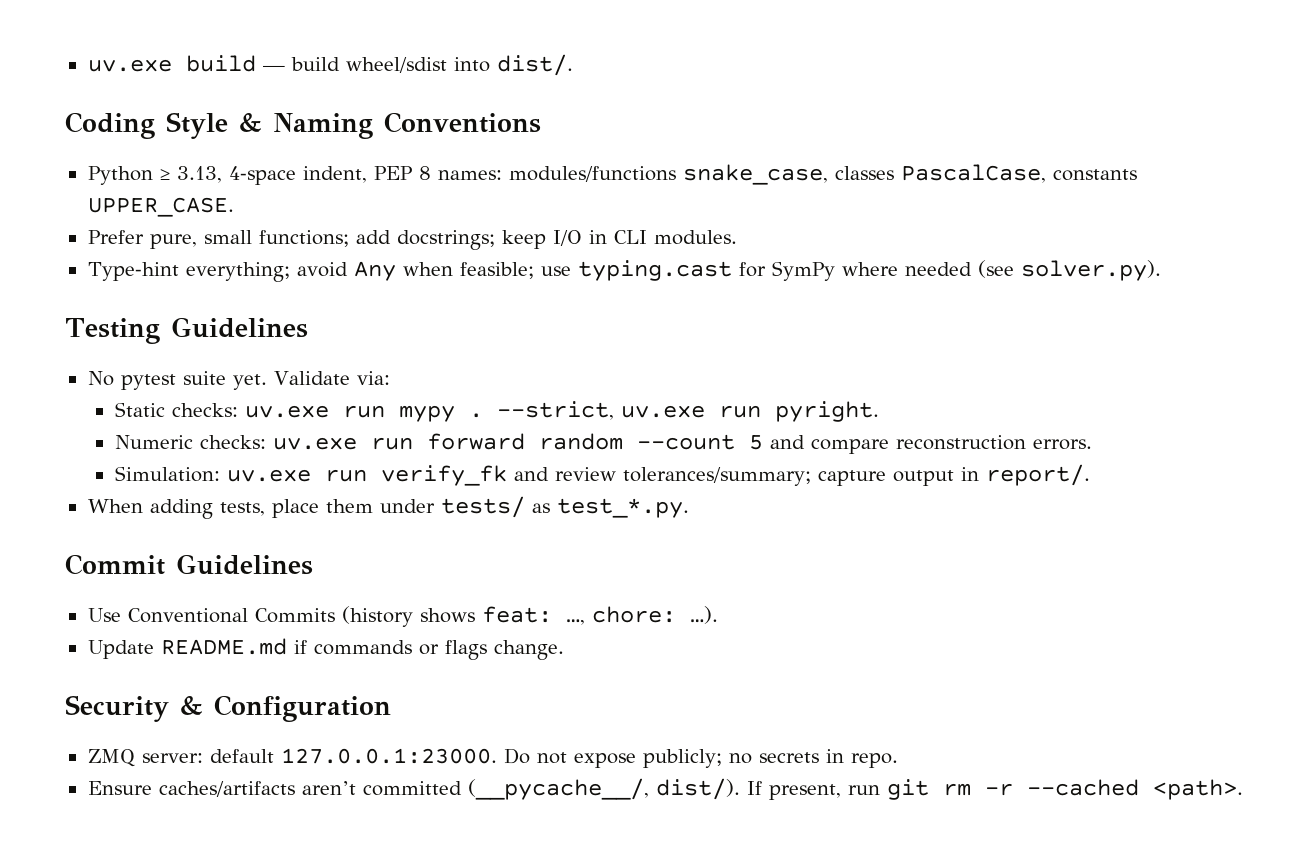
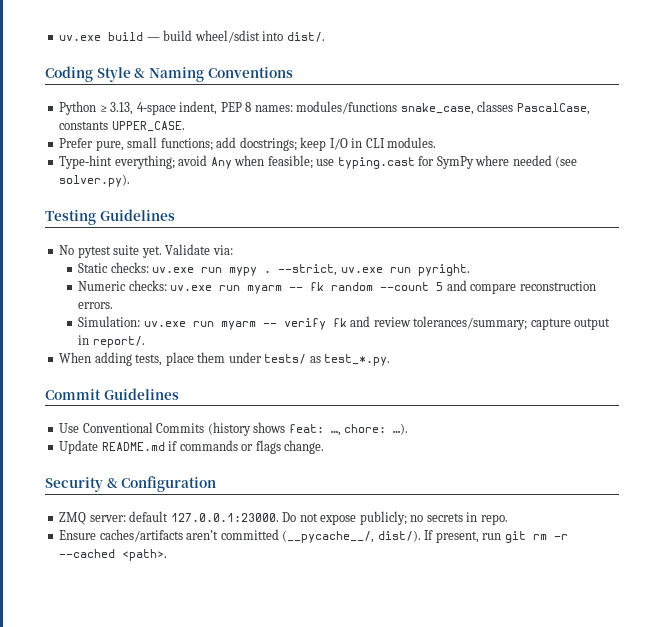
- Numeric checks: uv.exe run forward random --count 5 and compare reconstruction errors.
+ Numeric checks: uv.exe run myarm -- fk random --count 5 and compare reconstruction errors.
- Simulation: uv.exe run verify_fk and review tolerances/summary; capture output in report/.
+ Simulation: uv.exe run myarm -- verify fk and review tolerances/summary; capture output in report/.

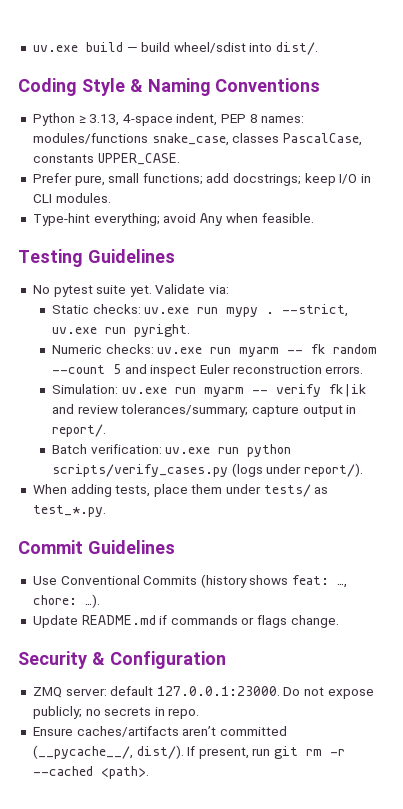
- Type‑hint everything; avoid Any when feasible; use typing.cast for SymPy where needed (see solver.py).
+ Type‑hint everything; avoid Any when feasible.
- Numeric checks: uv.exe run myarm -- fk random --count 5 and compare reconstruction errors.
+ Numeric checks: uv.exe run myarm -- fk random --count 5 and inspect Euler reconstruction errors.
- Simulation: uv.exe run myarm -- verify fk and review tolerances/summary; capture output in report/.
+ Simulation: uv.exe run myarm -- verify fk|ik and review tolerances/summary; capture output in report/.
+ Batch verification: uv.exe run python scripts/verify_cases.py (logs under report/).

